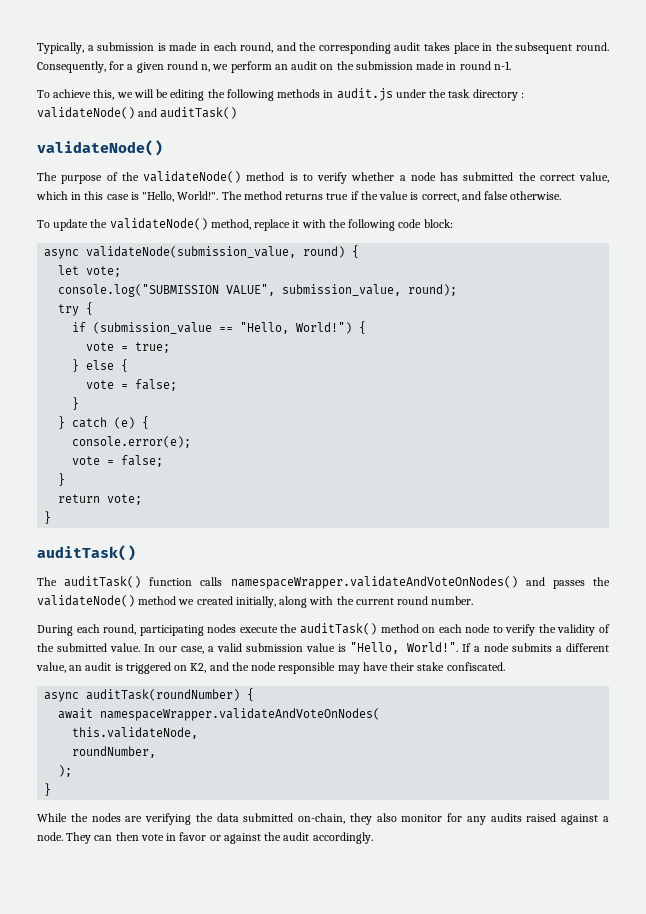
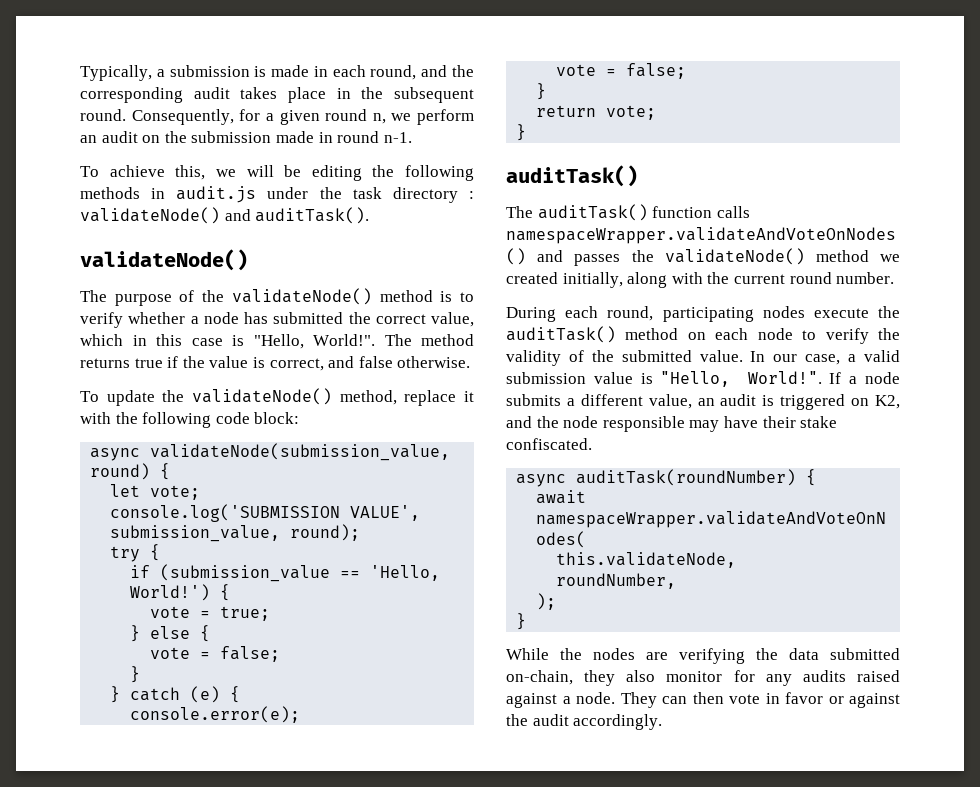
- To achieve this, we will be editing the following methods in audit.js under the task directory : validateNode() and auditTask()
+ To achieve this, we will be editing the following methods in audit.js under the task directory : validateNode() and auditTask().
- console.log("SUBMISSION VALUE", submission_value, round);
+ console.log('SUBMISSION VALUE', submission_value, round);
- if (submission_value == "Hello, World!")
+ if (submission_value == 'Hello, World!')

